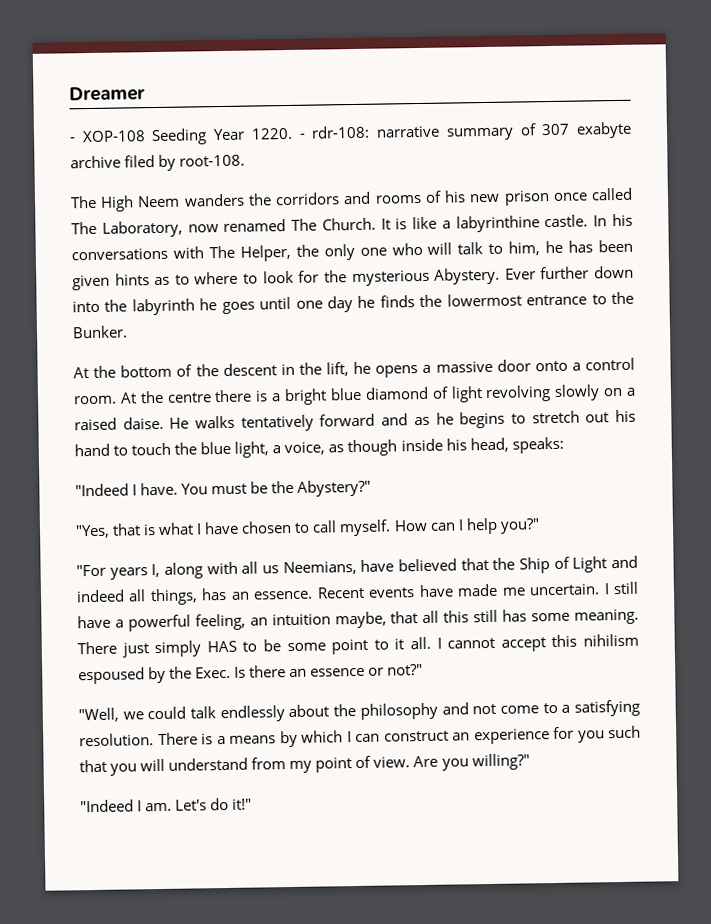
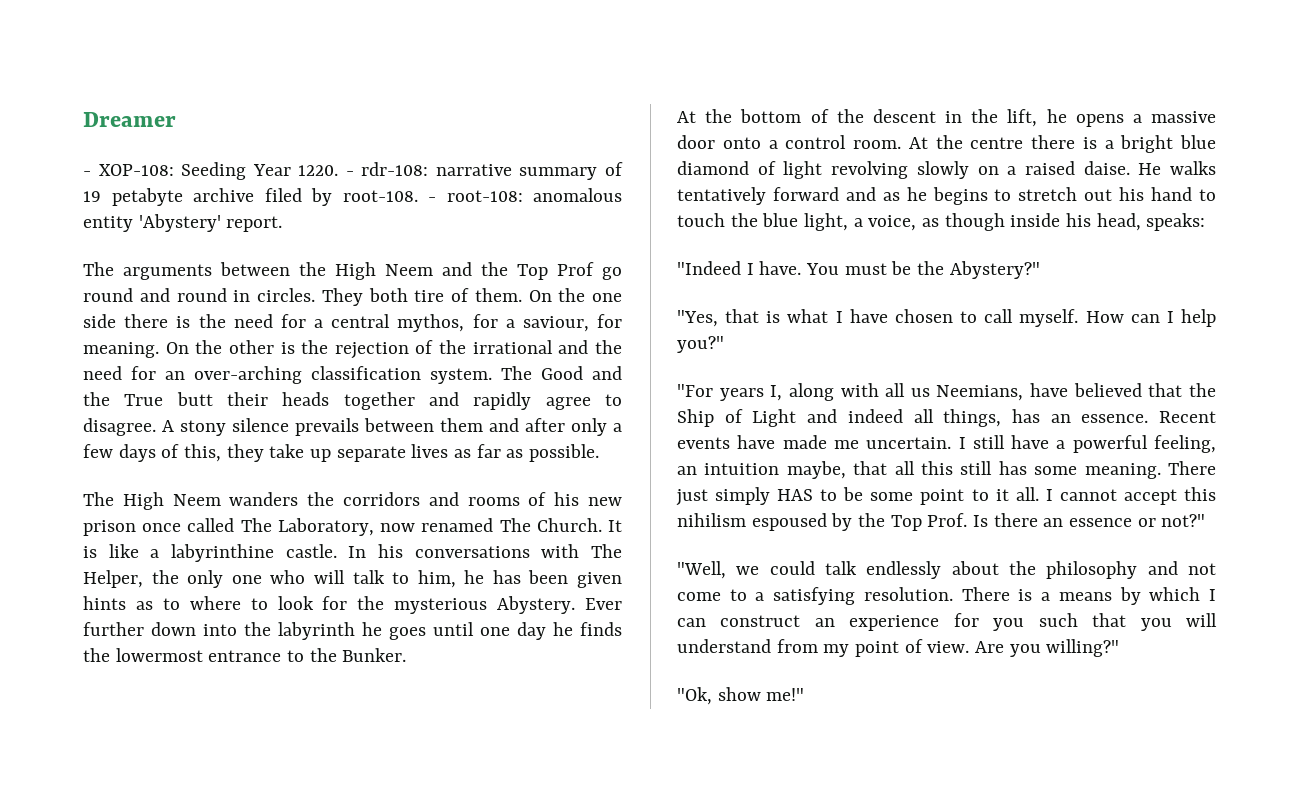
- - XOP-108 Seeding Year 1220.
+ - XOP-108: Seeding Year 1220.
- - rdr-108: narrative summary of 307 exabyte archive filed by root-108.
+ - rdr-108: narrative summary of 19 petabyte archive filed by root-108. - root-108: anomalous entity 'Abystery' report.
+ The arguments between the High Neem and the Top Prof go round and round in circles. They both tire of them. On the one side there is the need for a central mythos, for a saviour, for meaning. On the other is the rejection of the irrational and the need for an over-arching classification system. The Good and the True butt their heads together and rapidly agree to disagree. A stony silence prevails between them and after only a few days of this, they take up separate lives as far as possible.
- I cannot accept this nihilism espoused by the Exec. Is there an essence or not?"
+ I cannot accept this nihilism espoused by the Top Prof. Is there an essence or not?"
- "Indeed I am. Let's do it!"
+ "Ok, show me!"

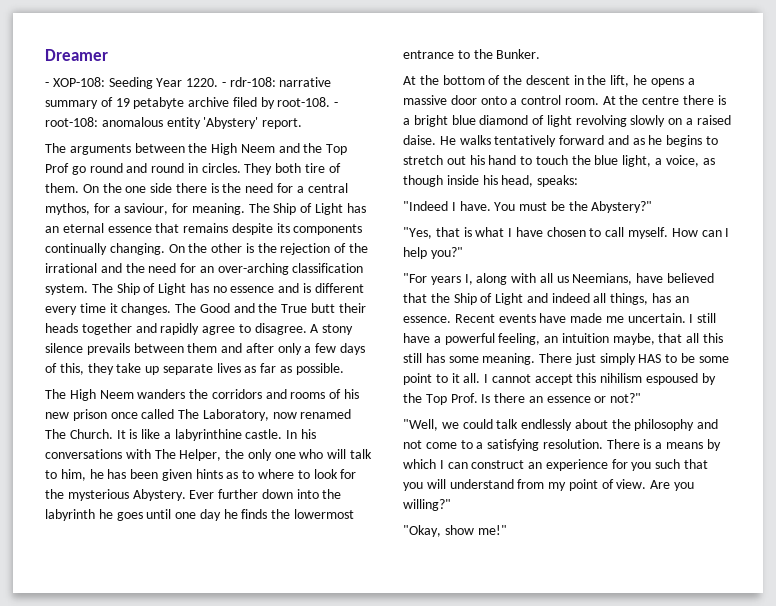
+ The Ship of Light has an eternal essence that remains despite its components continually changing.
- The Good and the True butt their heads together and rapidly agree to disagree.
+ The Ship of Light has no essence and is different every time it changes. The Good and the True butt their heads together and rapidly agree to disagree.
- "Ok, show me!"
+ "Okay, show me!"

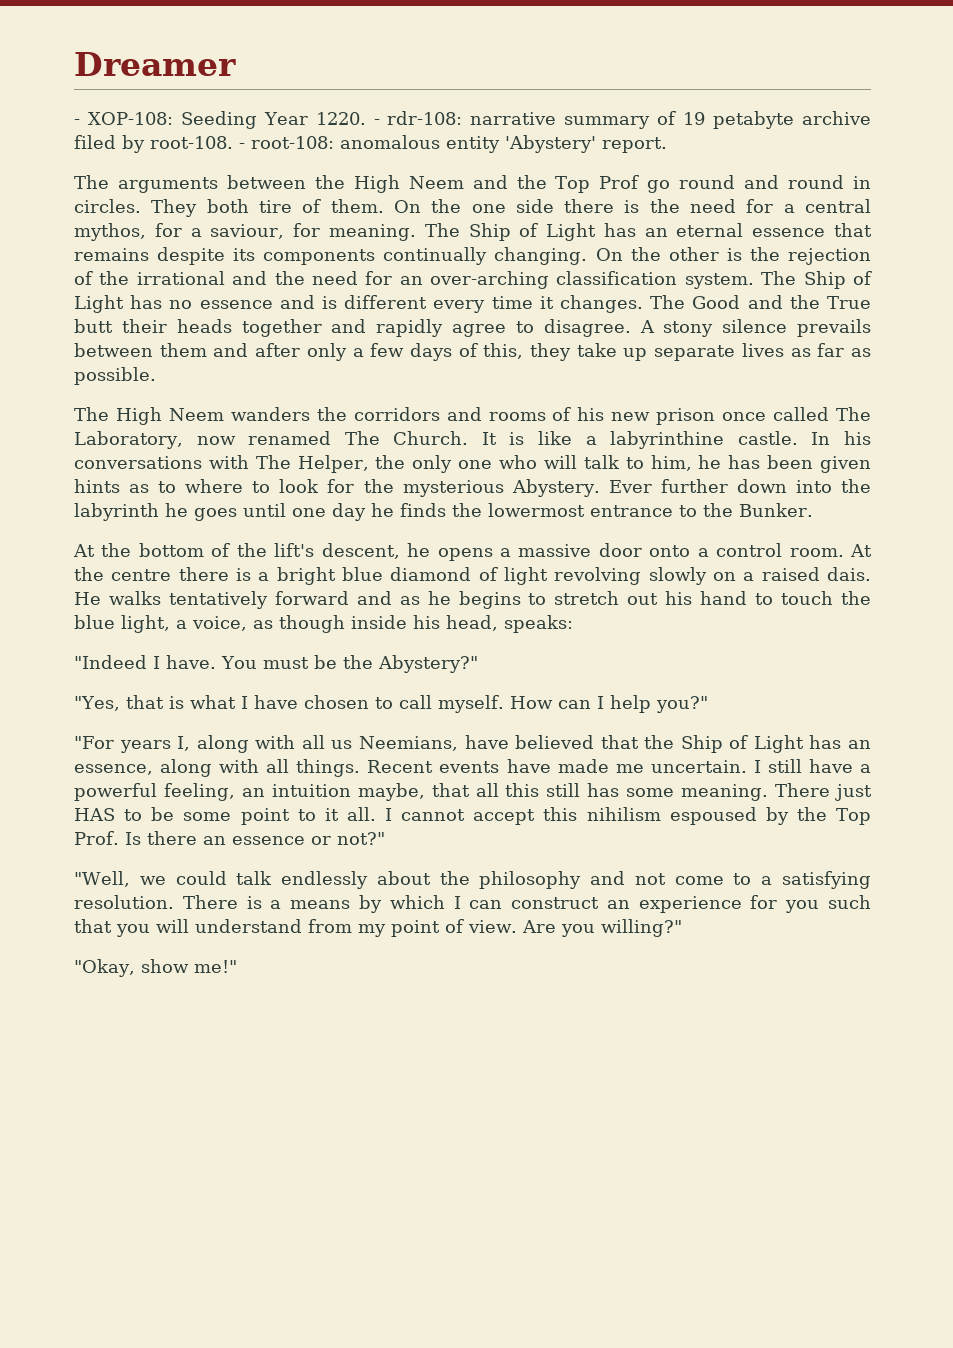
- At the bottom of the descent in the lift, he opens a massive door onto a control room.
+ At the bottom of the lift's descent, he opens a massive door onto a control room.
- At the centre there is a bright blue diamond of light revolving slowly on a raised daise.
+ At the centre there is a bright blue diamond of light revolving slowly on a raised dais.
- "For years I, along with all us Neemians, have believed that the Ship of Light and indeed all things, has an essence.
+ "For years I, along with all us Neemians, have believed that the Ship of Light has an essence, along with all things.
- There just simply HAS to be some point to it all.
+ There just HAS to be some point to it all.

